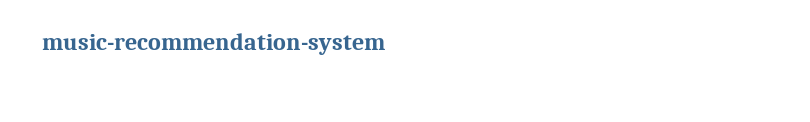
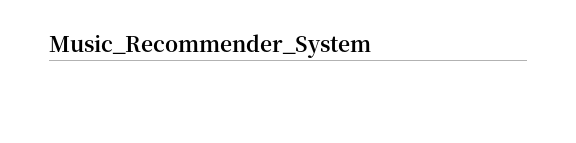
- music-recommendation-system
+ Music_Recommender_System

